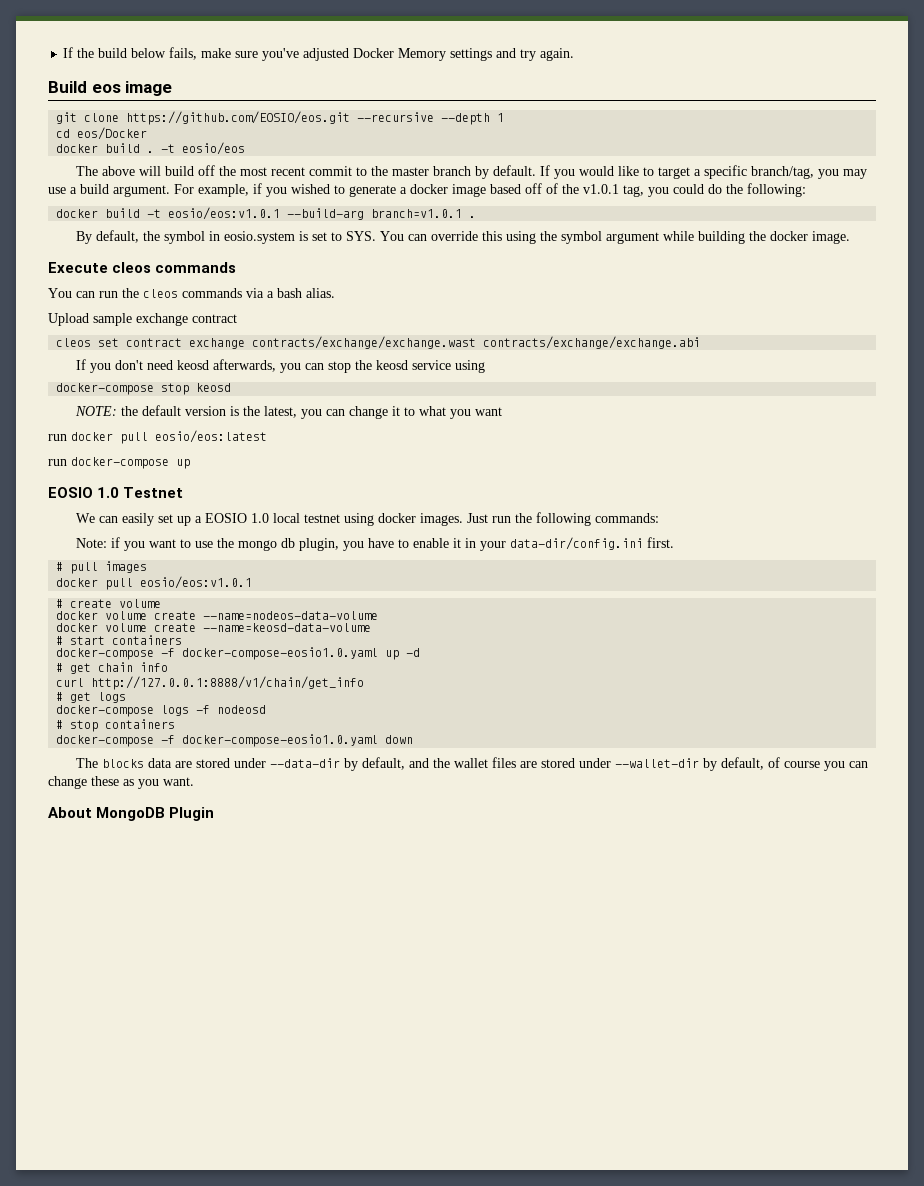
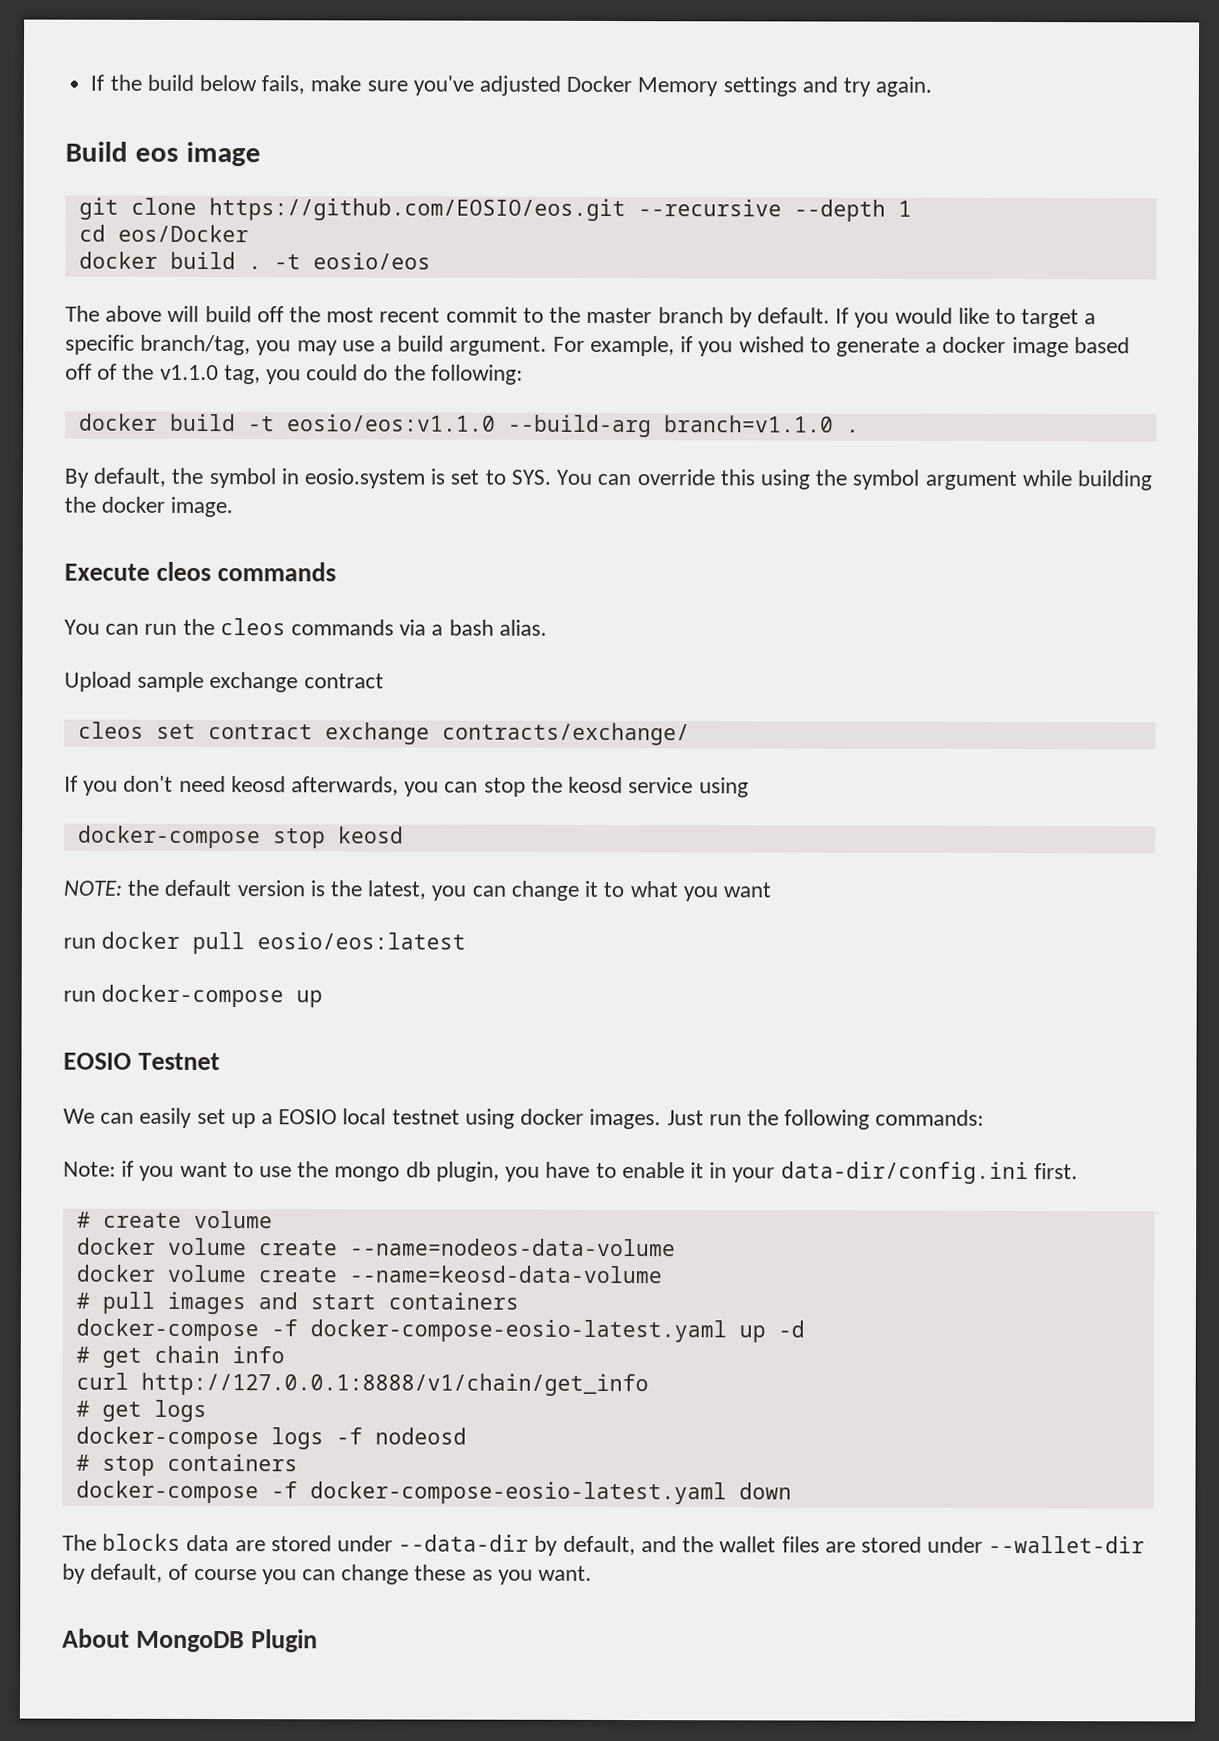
- For example, if you wished to generate a docker image based off of the v1.0.1 tag, you could do the following:
+ For example, if you wished to generate a docker image based off of the v1.1.0 tag, you could do the following:
- docker build -t eosio/eos:v1.0.1 --build-arg branch=v1.0.1 .
+ docker build -t eosio/eos:v1.1.0 --build-arg branch=v1.1.0 .
- cleos set contract exchange contracts/exchange/exchange.wast contracts/exchange/exchange.abi
+ cleos set contract exchange contracts/exchange/
- EOSIO 1.0 Testnet
+ EOSIO Testnet
- We can easily set up a EOSIO 1.0 local testnet using docker images.
+ We can easily set up a EOSIO local testnet using docker images.
- # pull images
- docker pull eosio/eos:v1.0.1
- # start containers
+ # pull images and start containers
- docker-compose -f docker-compose-eosio1.0.yaml up -d
+ docker-compose -f docker-compose-eosio-latest.yaml up -d
- docker-compose -f docker-compose-eosio1.0.yaml down
+ docker-compose -f docker-compose-eosio-latest.yaml down

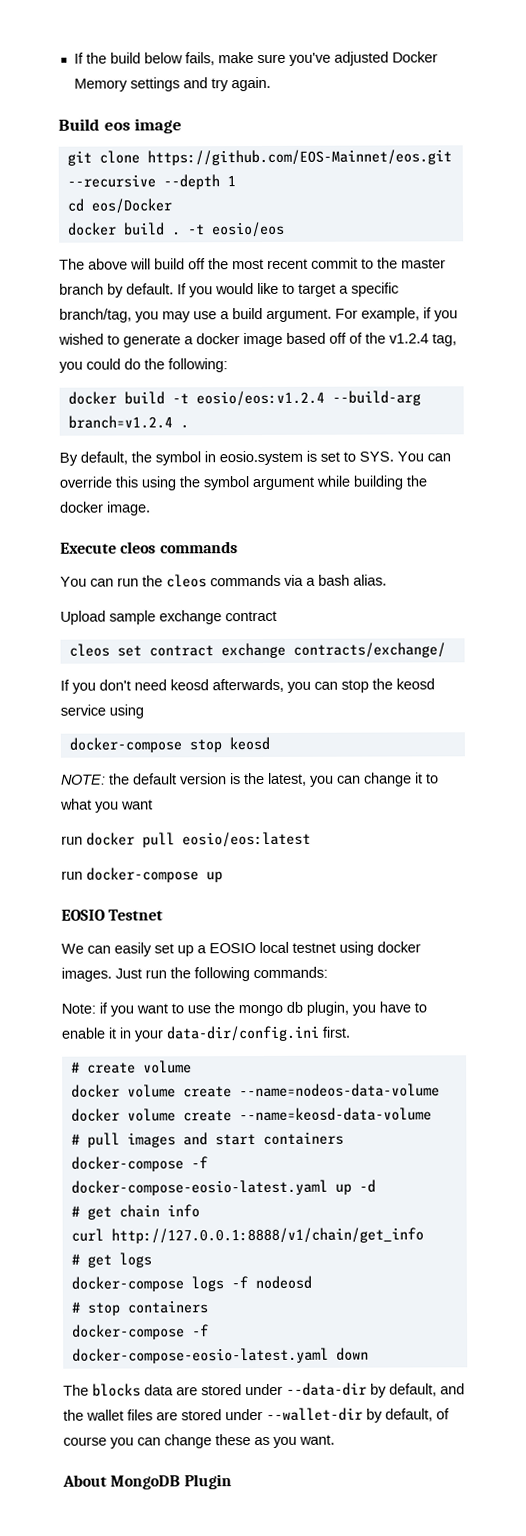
- git clone https://github.com/EOSIO/eos.git --recursive --depth 1
+ git clone https://github.com/EOS-Mainnet/eos.git --recursive --depth 1
- For example, if you wished to generate a docker image based off of the v1.1.0 tag, you could do the following:
+ For example, if you wished to generate a docker image based off of the v1.2.4 tag, you could do the following:
- docker build -t eosio/eos:v1.1.0 --build-arg branch=v1.1.0 .
+ docker build -t eosio/eos:v1.2.4 --build-arg branch=v1.2.4 .

